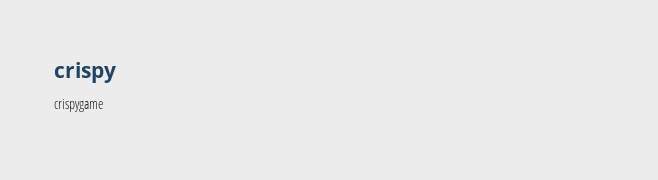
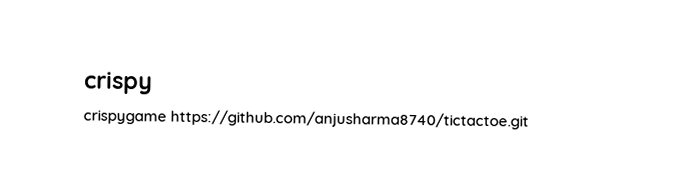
- crispygame
+ crispygame https://github.com/anjusharma8740/tictactoe.git

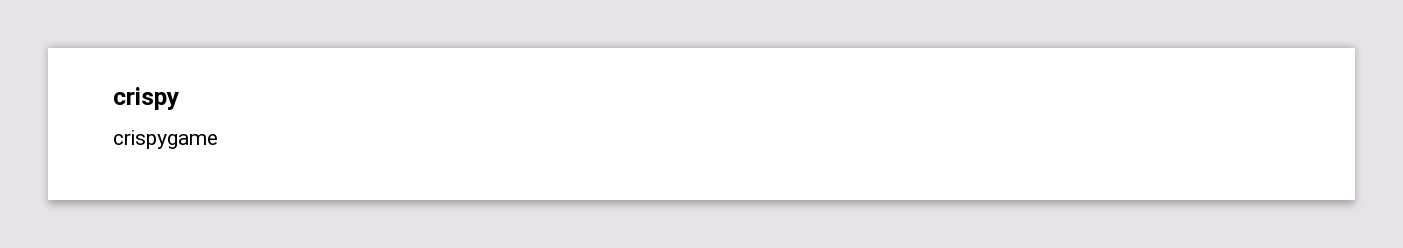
- crispygame https://github.com/anjusharma8740/tictactoe.git
+ crispygame

